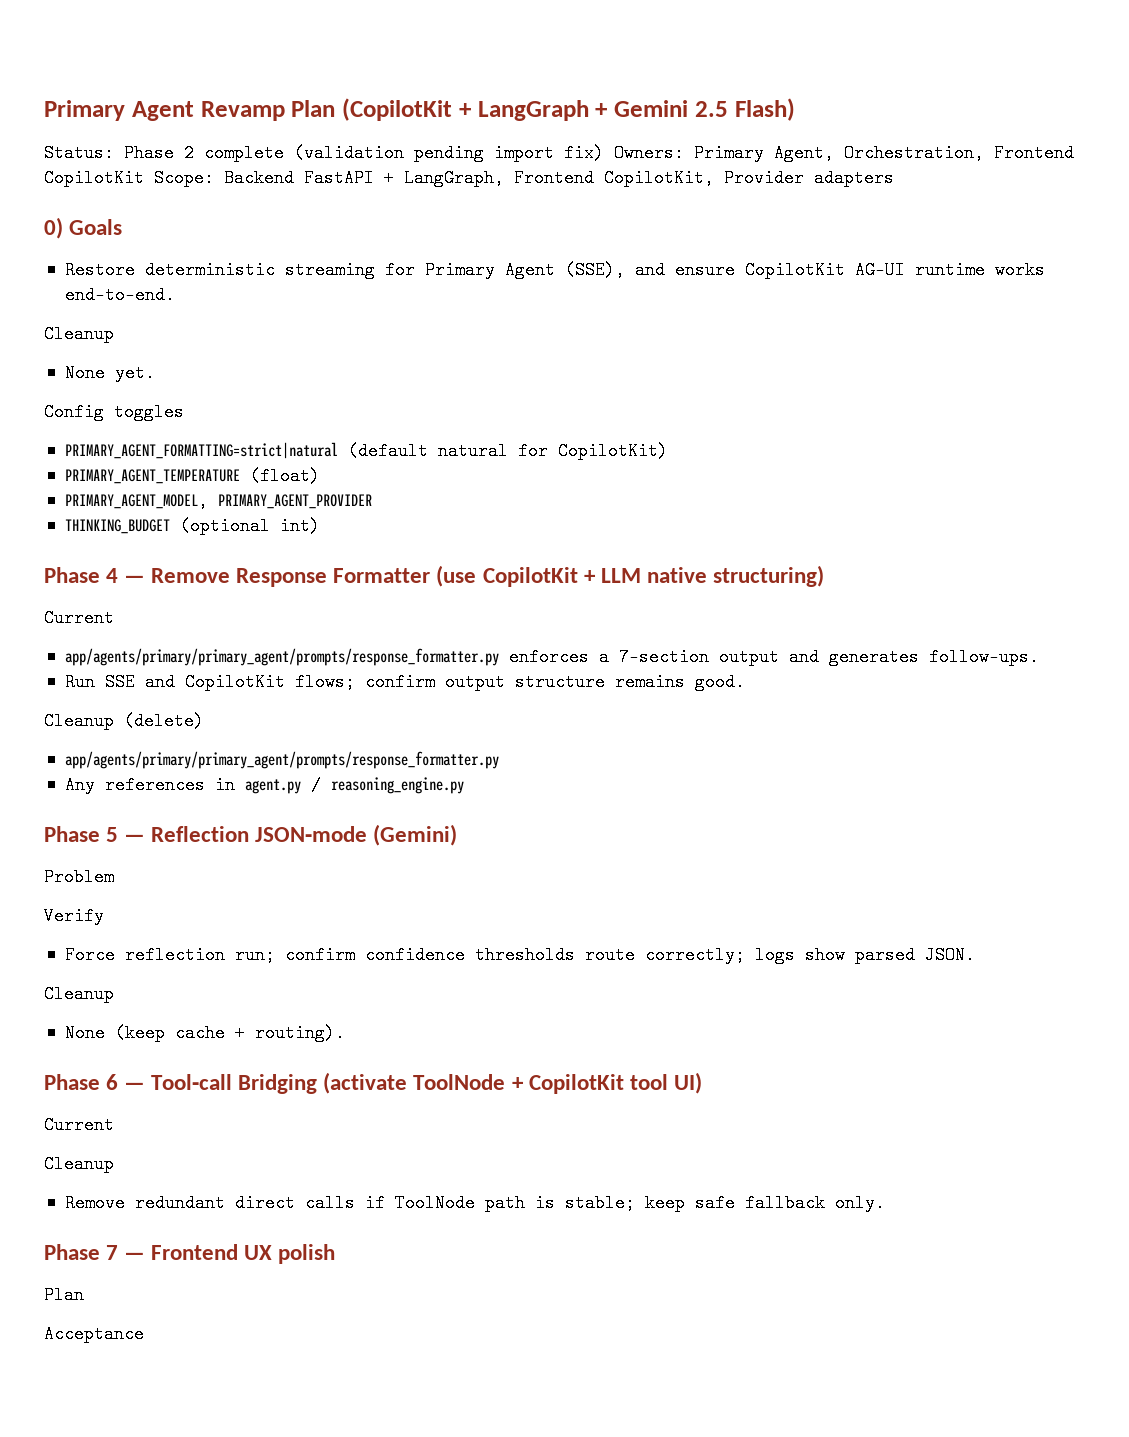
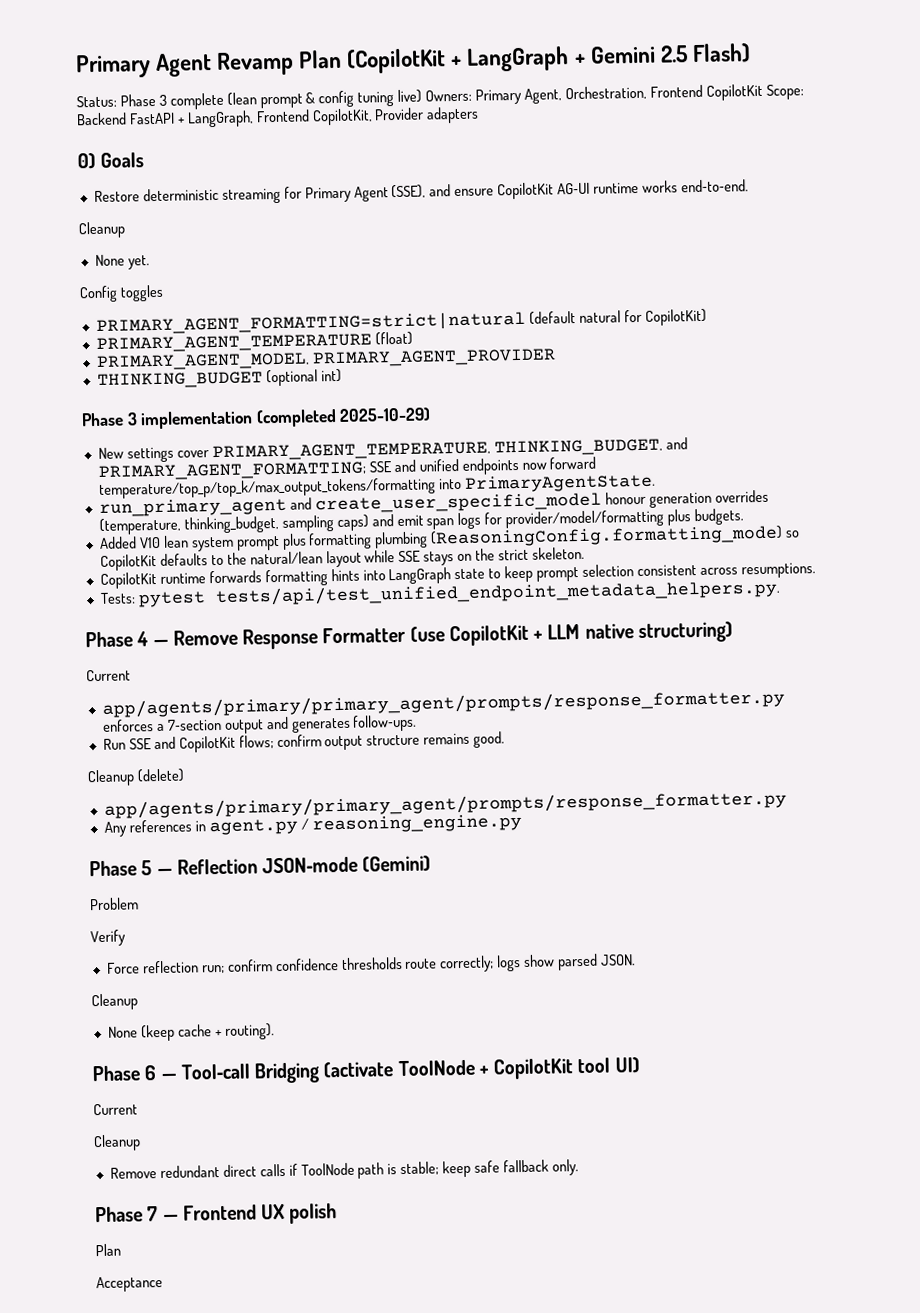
- Status: Phase 2 complete (validation pending import fix) Owners: Primary Agent, Orchestration, Frontend CopilotKit Scope: Backend FastAPI + LangGraph, Frontend CopilotKit, Provider adapters
+ Status: Phase 3 complete (lean prompt & config tuning live) Owners: Primary Agent, Orchestration, Frontend CopilotKit Scope: Backend FastAPI + LangGraph, Frontend CopilotKit, Provider adapters
+ Phase 3 implementation (completed 2025-10-29)
+ New settings cover PRIMARY_AGENT_TEMPERATURE, THINKING_BUDGET, and PRIMARY_AGENT_FORMATTING; SSE and unified endpoints now forward temperature/top_p/top_k/max_output_tokens/formatting into PrimaryAgentState.
+ run_primary_agent and create_user_specific_model honour generation overrides (temperature, thinking_budget, sampling caps) and emit span logs for provider/model/formatting plus budgets.
+ Added V10 lean system prompt plus formatting plumbing (ReasoningConfig.formatting_mode) so CopilotKit defaults to the natural/lean layout while SSE stays on the strict skeleton.
+ CopilotKit runtime forwards formatting hints into LangGraph state to keep prompt selection consistent across resumptions.
+ Tests: pytest tests/api/test_unified_endpoint_metadata_helpers.py.

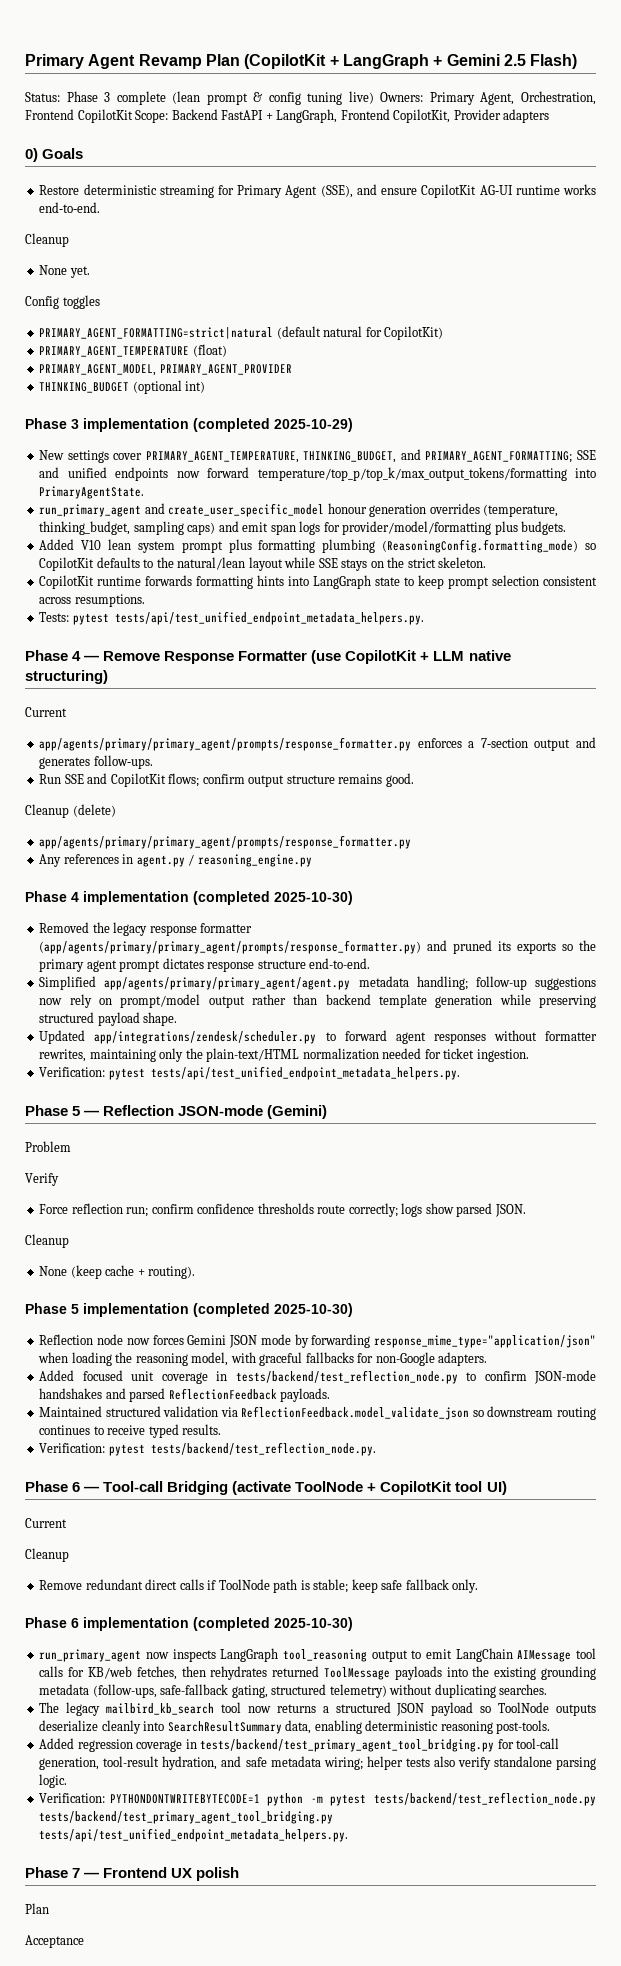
+ Phase 4 implementation (completed 2025-10-30)
+ Removed the legacy response formatter (app/agents/primary/primary_agent/prompts/response_formatter.py) and pruned its exports so the primary agent prompt dictates response structure end-to-end.
+ Simplified app/agents/primary/primary_agent/agent.py metadata handling; follow-up suggestions now rely on prompt/model output rather than backend template generation while preserving structured payload shape.
+ Updated app/integrations/zendesk/scheduler.py to forward agent responses without formatter rewrites, maintaining only the plain-text/HTML normalization needed for ticket ingestion.
+ Verification: pytest tests/api/test_unified_endpoint_metadata_helpers.py.
+ Phase 5 implementation (completed 2025-10-30)
+ Reflection node now forces Gemini JSON mode by forwarding response_mime_type="application/json" when loading the reasoning model, with graceful fallbacks for non-Google adapters.
+ Added focused unit coverage in tests/backend/test_reflection_node.py to confirm JSON-mode handshakes and parsed ReflectionFeedback payloads.
+ Maintained structured validation via ReflectionFeedback.model_validate_json so downstream routing continues to receive typed results.
+ Verification: pytest tests/backend/test_reflection_node.py.
+ Phase 6 implementation (completed 2025-10-30)
+ run_primary_agent now inspects LangGraph tool_reasoning output to emit LangChain AIMessage tool calls for KB/web fetches, then rehydrates returned ToolMessage payloads into the existing grounding metadata (follow-ups, safe-fallback gating, structured telemetry) without duplicating searches.
+ The legacy mailbird_kb_search tool now returns a structured JSON payload so ToolNode outputs deserialize cleanly into SearchResultSummary data, enabling deterministic reasoning post-tools.
+ Added regression coverage in tests/backend/test_primary_agent_tool_bridging.py for tool-call generation, tool-result hydration, and safe metadata wiring; helper tests also verify standalone parsing logic.
+ Verification: PYTHONDONTWRITEBYTECODE=1 python -m pytest tests/backend/test_reflection_node.py tests/backend/test_primary_agent_tool_bridging.py tests/api/test_unified_endpoint_metadata_helpers.py.

